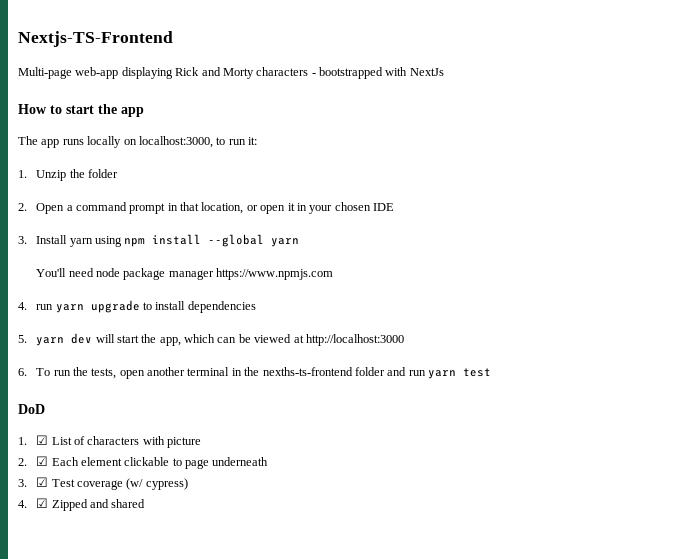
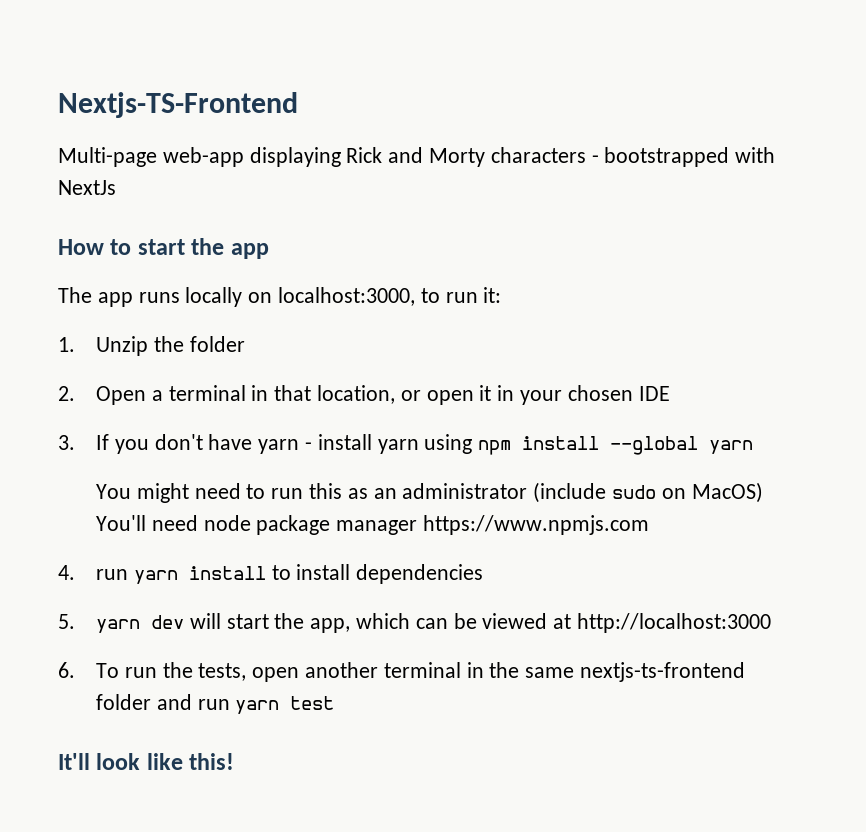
- 2. Open a command prompt in that location, or open it in your chosen IDE
+ 2. Open a terminal in that location, or open it in your chosen IDE
- 3. Install yarn using npm install --global yarn
+ 3. If you don't have yarn - install yarn using npm install --global yarn
- You'll need node package manager https://www.npmjs.com
+ You might need to run this as an administrator (include sudo on MacOS) You'll need node package manager https://www.npmjs.com
- 4. run yarn upgrade to install dependencies
+ 4. run yarn install to install dependencies
- 6. To run the tests, open another terminal in the nexths-ts-frontend folder and run yarn test
+ 6. To run the tests, open another terminal in the same nextjs-ts-frontend folder and run yarn test
- DoD
- 1. ☑ List of characters with picture
- 2. ☑ Each element clickable to page underneath
- 3. ☑ Test coverage (w/ cypress)
- 4. ☑ Zipped and shared
+ It'll look like this!

